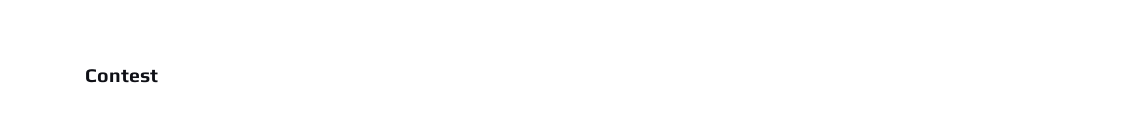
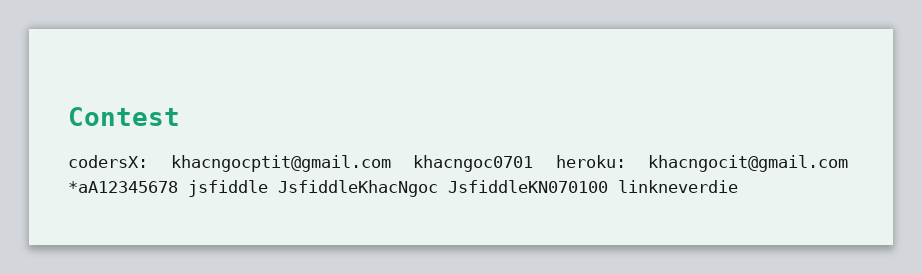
+ codersX: khacngocptit@gmail.com khacngoc0701 heroku: khacngocit@gmail.com *aA12345678 jsfiddle JsfiddleKhacNgoc JsfiddleKN070100 linkneverdie

